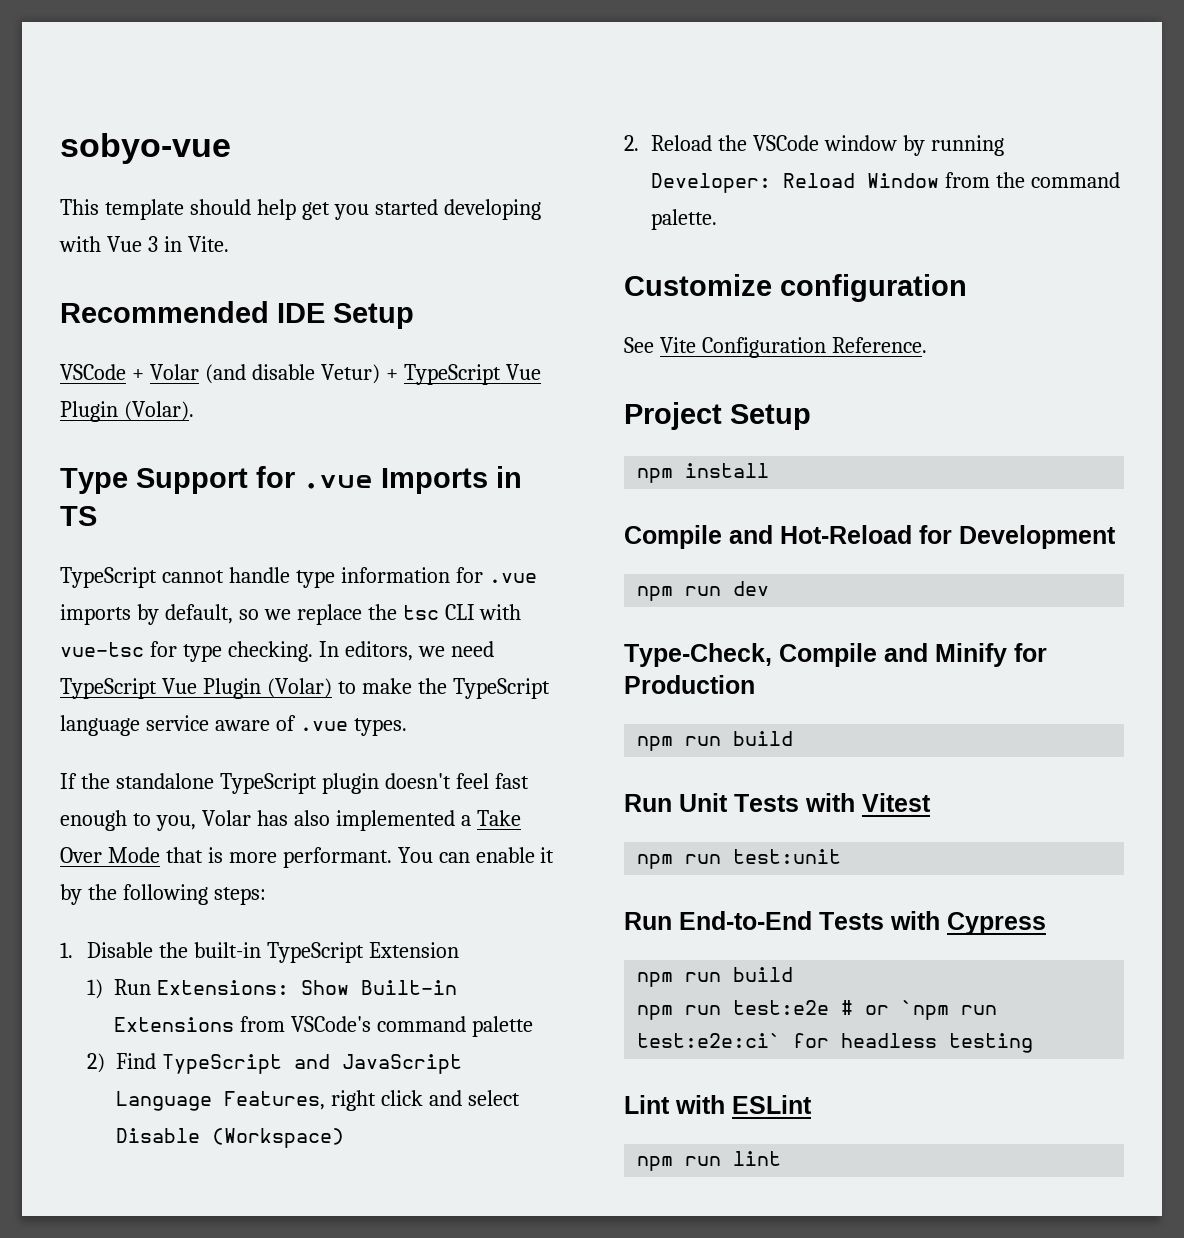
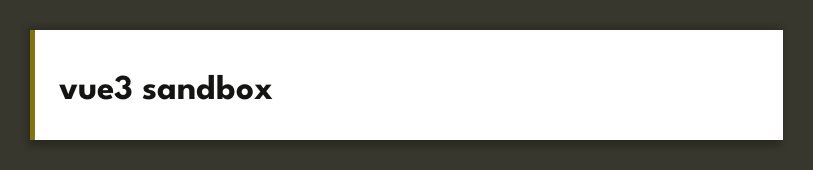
- sobyo-vue
- This template should help get you started developing with Vue 3 in Vite.
- Recommended IDE Setup
- VSCode + Volar (and disable Vetur) + TypeScript Vue Plugin (Volar).
- Type Support for .vue Imports in TS
- TypeScript cannot handle type information for .vue imports by default, so we replace the tsc CLI with vue-tsc for type checking. In editors, we need TypeScript Vue Plugin (Volar) to make the TypeScript language service aware of .vue types.
- If the standalone TypeScript plugin doesn't feel fast enough to you, Volar has also implemented a Take Over Mode that is more performant. You can enable it by the following steps:
- 1. Disable the built-in TypeScript Extension
- 1) Run Extensions: Show Built-in Extensions from VSCode's command palette
- 2) Find TypeScript and JavaScript Language Features, right click and select Disable (Workspace)
- 2. Reload the VSCode window by running Developer: Reload Window from the command palette.
- Customize configuration
- See Vite Configuration Reference.
- Project Setup
- npm install
- Compile and Hot-Reload for Development
- npm run dev
- Type-Check, Compile and Minify for Production
- npm run build
- Run Unit Tests with Vitest
- npm run test:unit
- Run End-to-End Tests with Cypress
- npm run build
- npm run test:e2e # or `npm run test:e2e:ci` for headless testing
- Lint with ESLint
- npm run lint
+ vue3 sandbox

